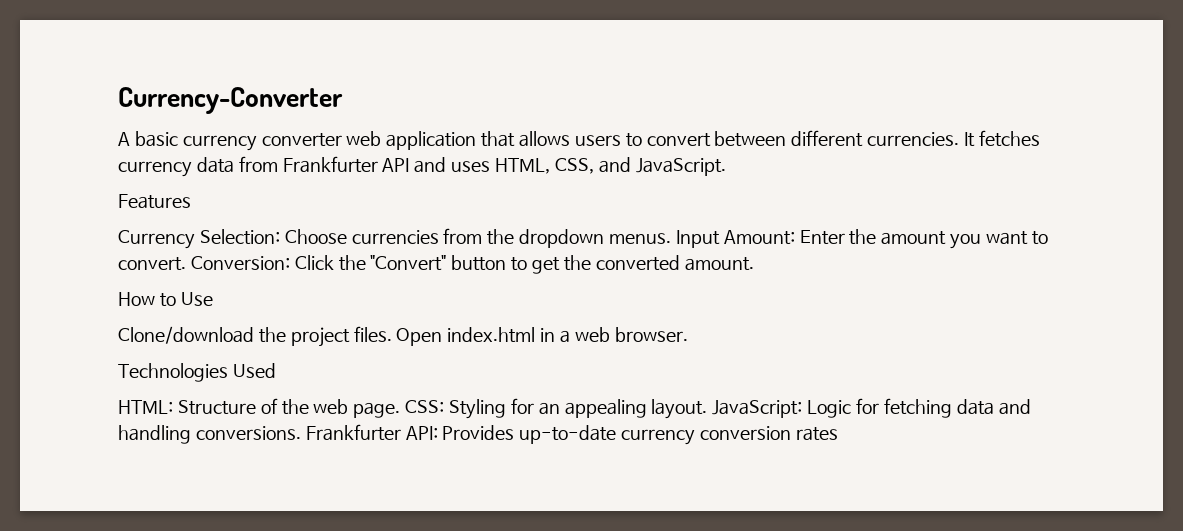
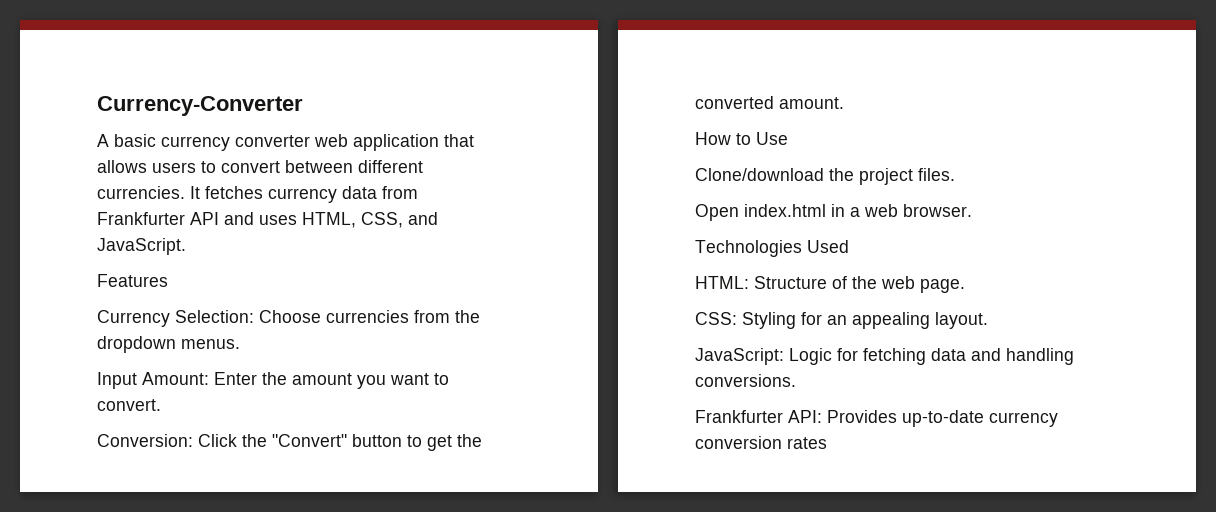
- Currency Selection: Choose currencies from the dropdown menus. Input Amount: Enter the amount you want to convert. Conversion: Click the "Convert" button to get the converted amount.
+ Currency Selection: Choose currencies from the dropdown menus.
+ Input Amount: Enter the amount you want to convert.
+ Conversion: Click the "Convert" button to get the converted amount.
- Clone/download the project files. Open index.html in a web browser.
+ Clone/download the project files.
+ Open index.html in a web browser.
- HTML: Structure of the web page. CSS: Styling for an appealing layout. JavaScript: Logic for fetching data and handling conversions. Frankfurter API: Provides up-to-date currency conversion rates
+ HTML: Structure of the web page.
+ CSS: Styling for an appealing layout.
+ JavaScript: Logic for fetching data and handling conversions.
+ Frankfurter API: Provides up-to-date currency conversion rates

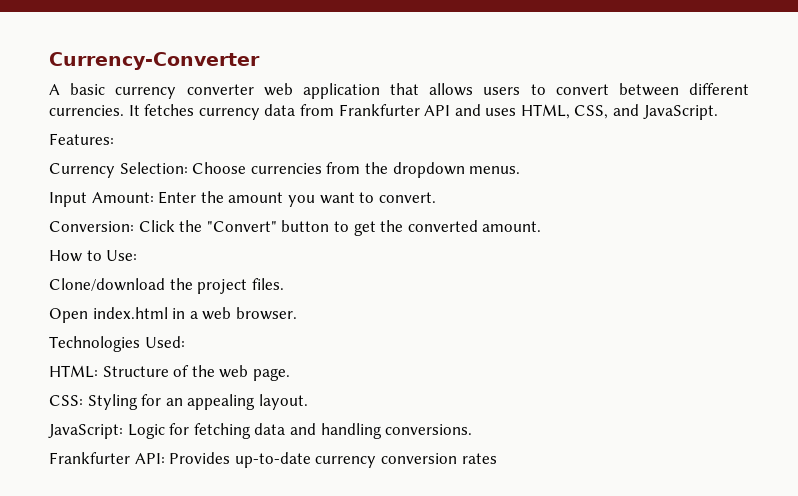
- Features
+ Features:
- How to Use
+ How to Use:
- Technologies Used
+ Technologies Used:

